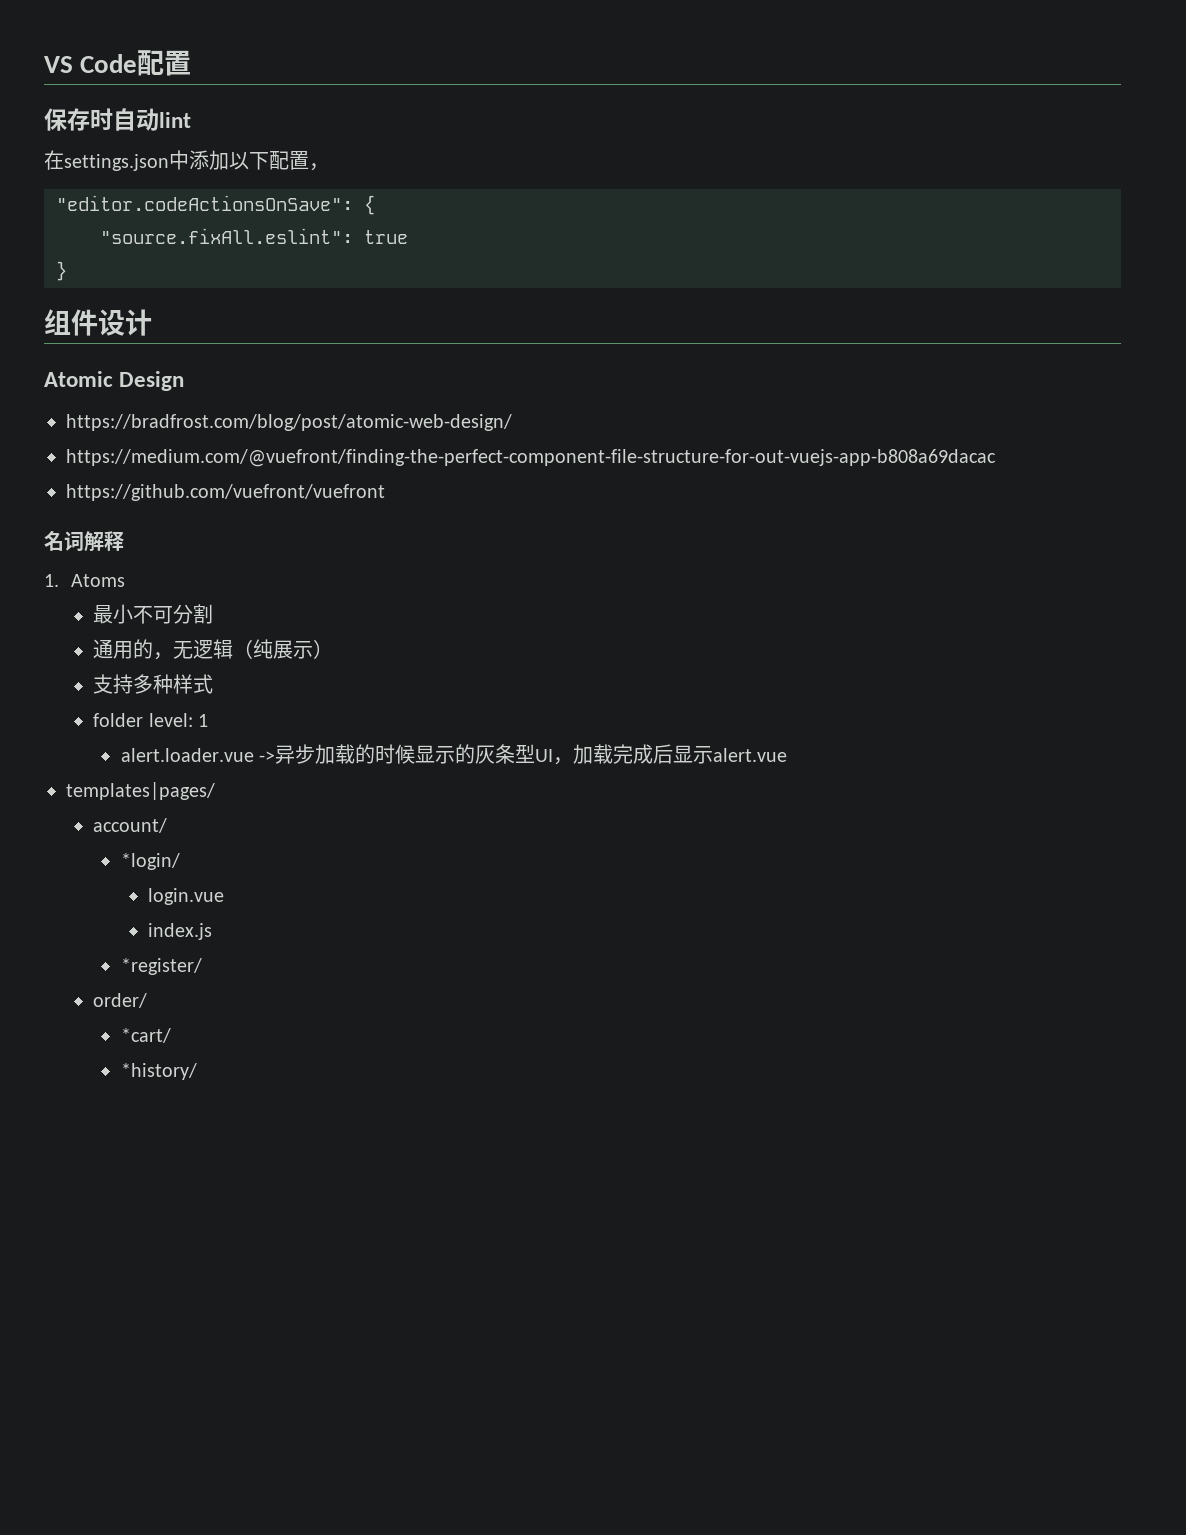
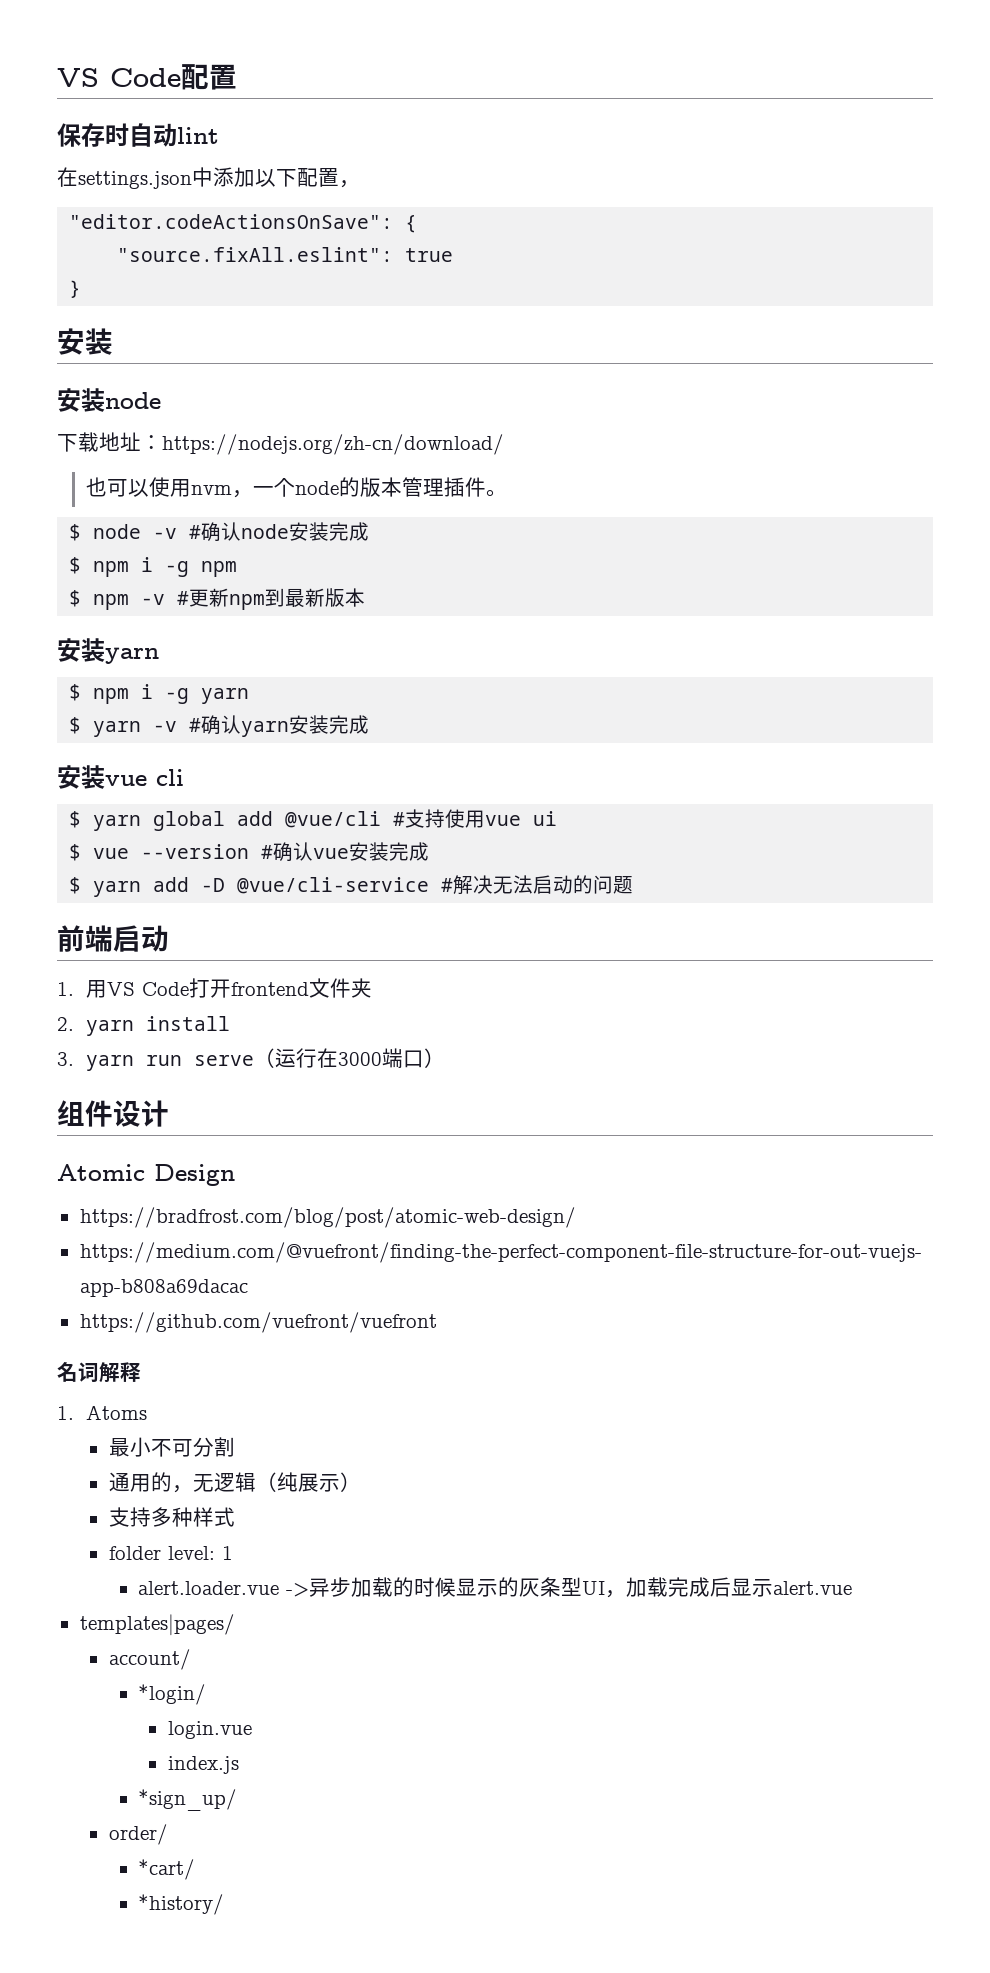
  }
+ 安装
+ 安装node
+ 下载地址：https://nodejs.org/zh-cn/download/
+ 也可以使用nvm，一个node的版本管理插件。
+ $ node -v #确认node安装完成
+ $ npm i -g npm
+ $ npm -v #更新npm到最新版本
+ 安装yarn
+ $ npm i -g yarn
+ $ yarn -v #确认yarn安装完成
+ 安装vue cli
+ $ yarn global add @vue/cli #支持使用vue ui
+ $ vue --version #确认vue安装完成
+ $ yarn add -D @vue/cli-service #解决无法启动的问题
+ 前端启动
+ 1.用VS Code打开frontend文件夹
+ 2. yarn install
+ 3. yarn run serve（运行在3000端口）
- *register/
+ *sign_up/

